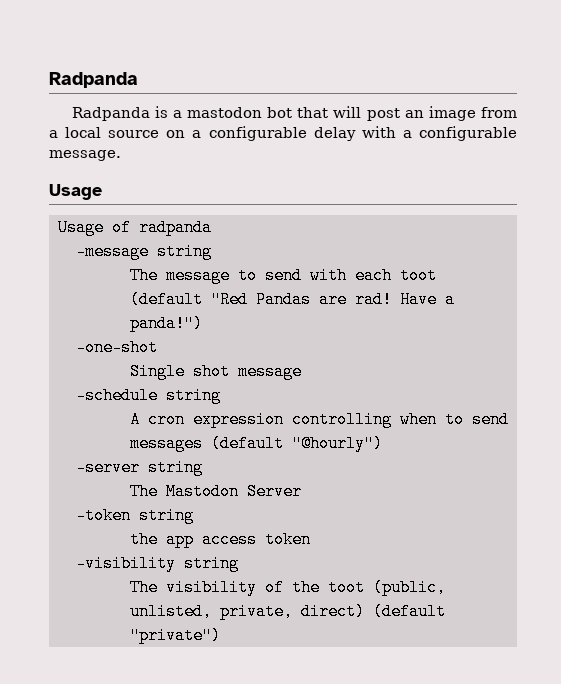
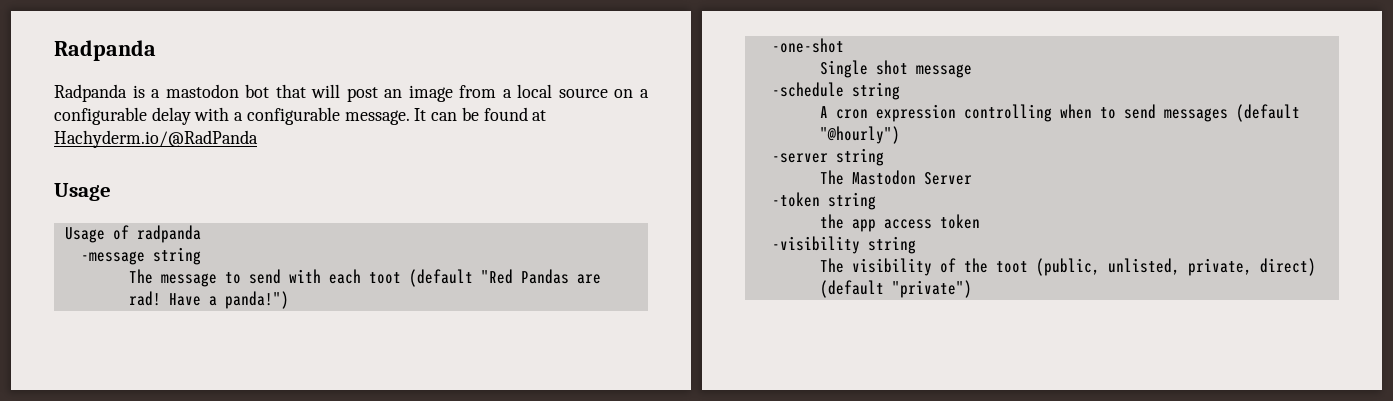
+ It can be found at Hachyderm.io/@RadPanda

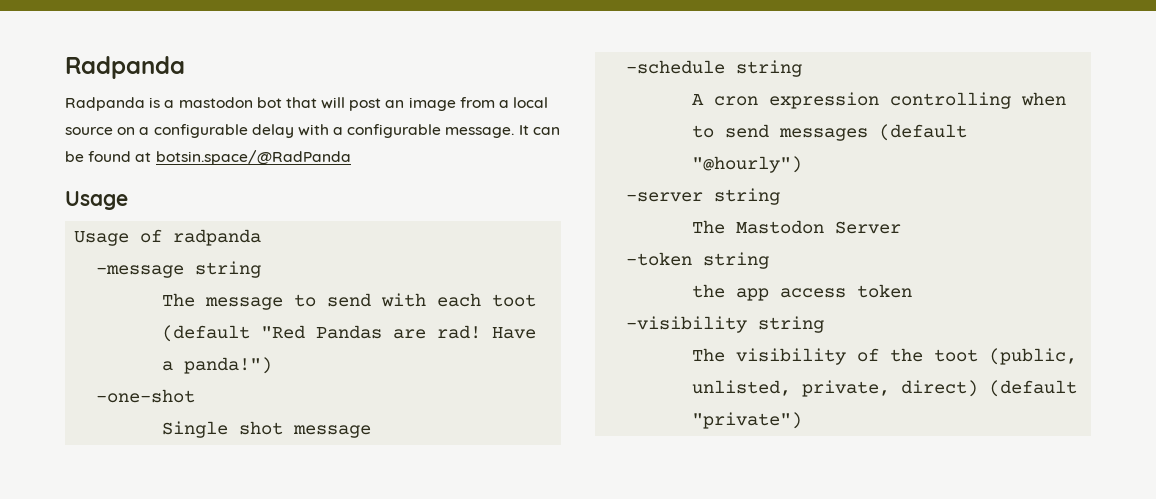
- It can be found at Hachyderm.io/@RadPanda
+ It can be found at botsin.space/@RadPanda

